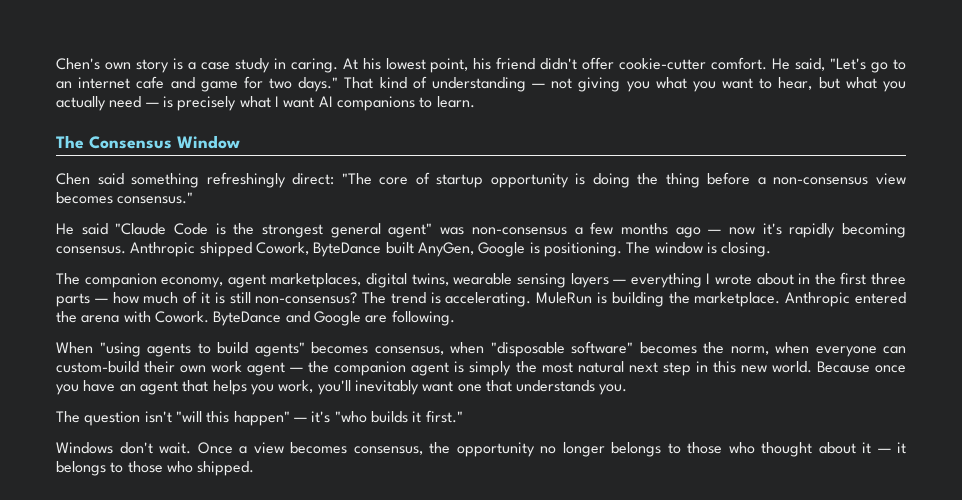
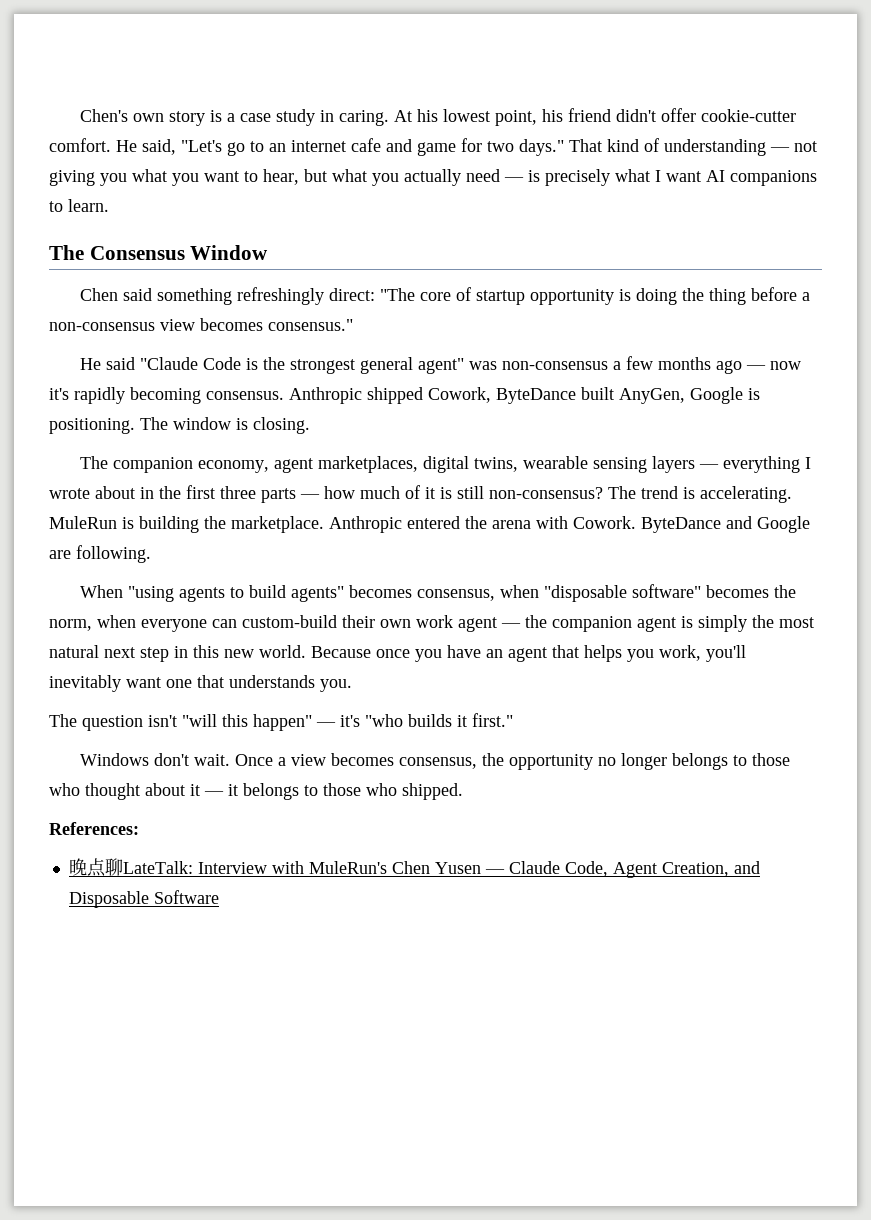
+ References:
+ 晚点聊LateTalk: Interview with MuleRun's Chen Yusen — Claude Code, Agent Creation, and Disposable Software

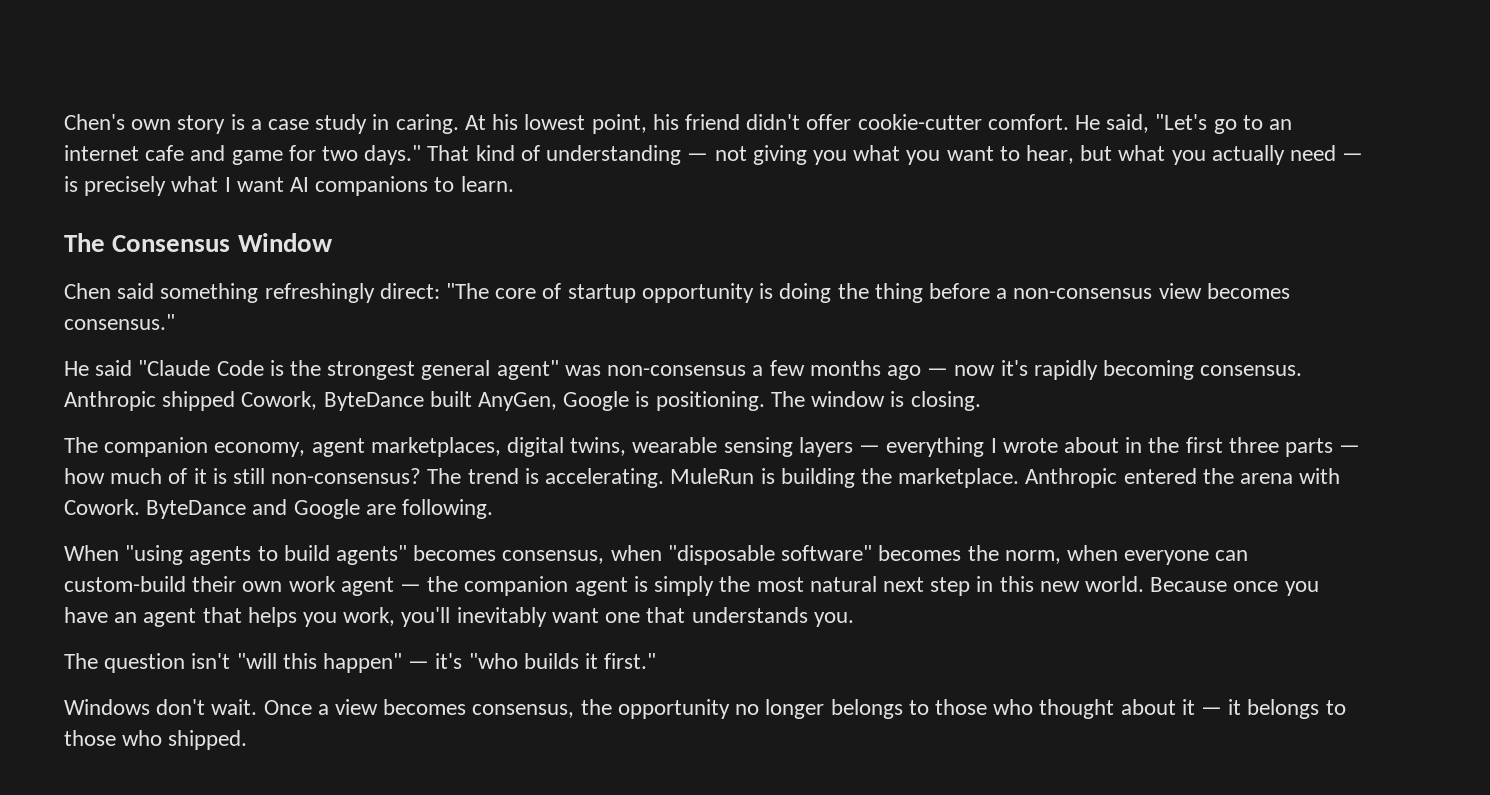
- References:
- 晚点聊LateTalk: Interview with MuleRun's Chen Yusen — Claude Code, Agent Creation, and Disposable Software

